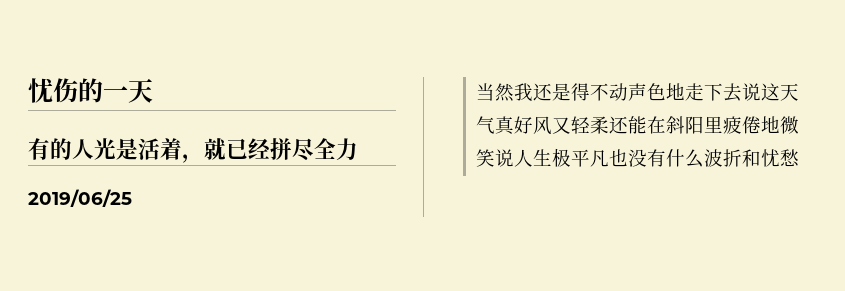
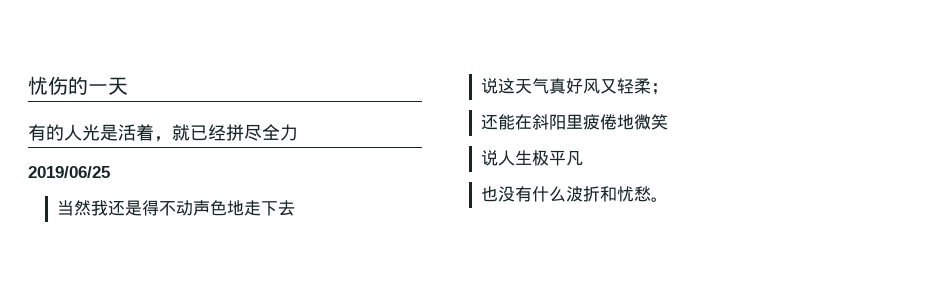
- 当然我还是得不动声色地走下去说这天气真好风又轻柔还能在斜阳里疲倦地微笑说人生极平凡也没有什么波折和忧愁
+ 当然我还是得不动声色地走下去
+ 说这天气真好风又轻柔；
+ 还能在斜阳里疲倦地微笑
+ 说人生极平凡
+ 也没有什么波折和忧愁。

